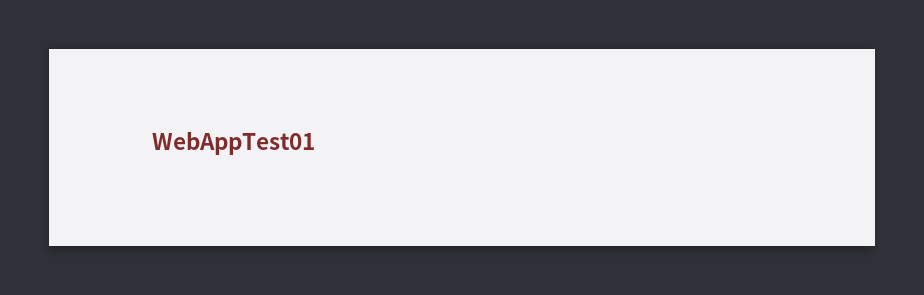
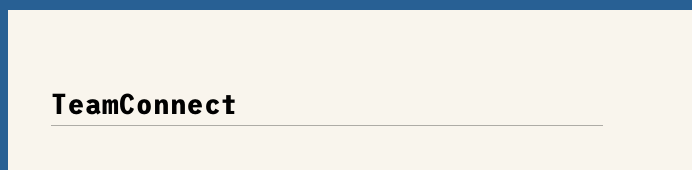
- WebAppTest01
+ TeamConnect

